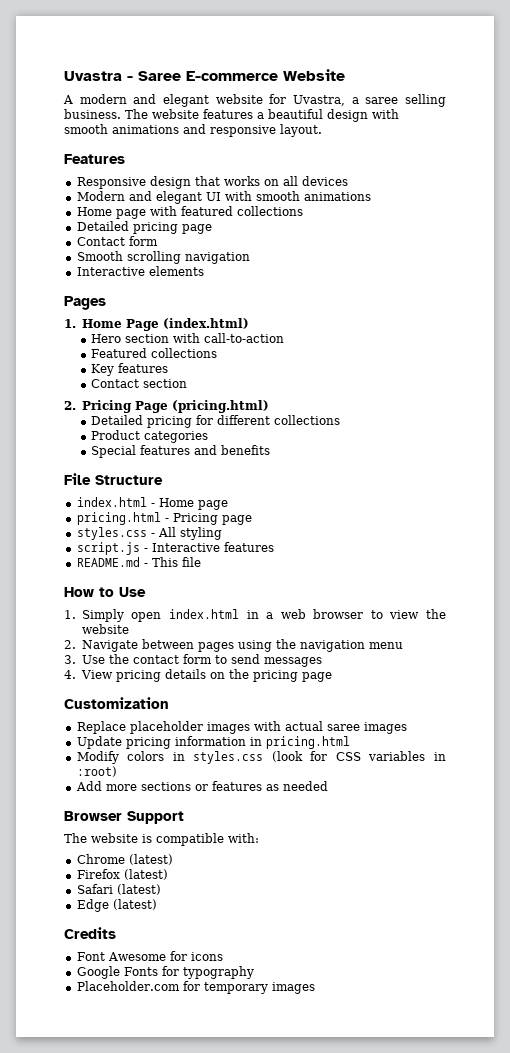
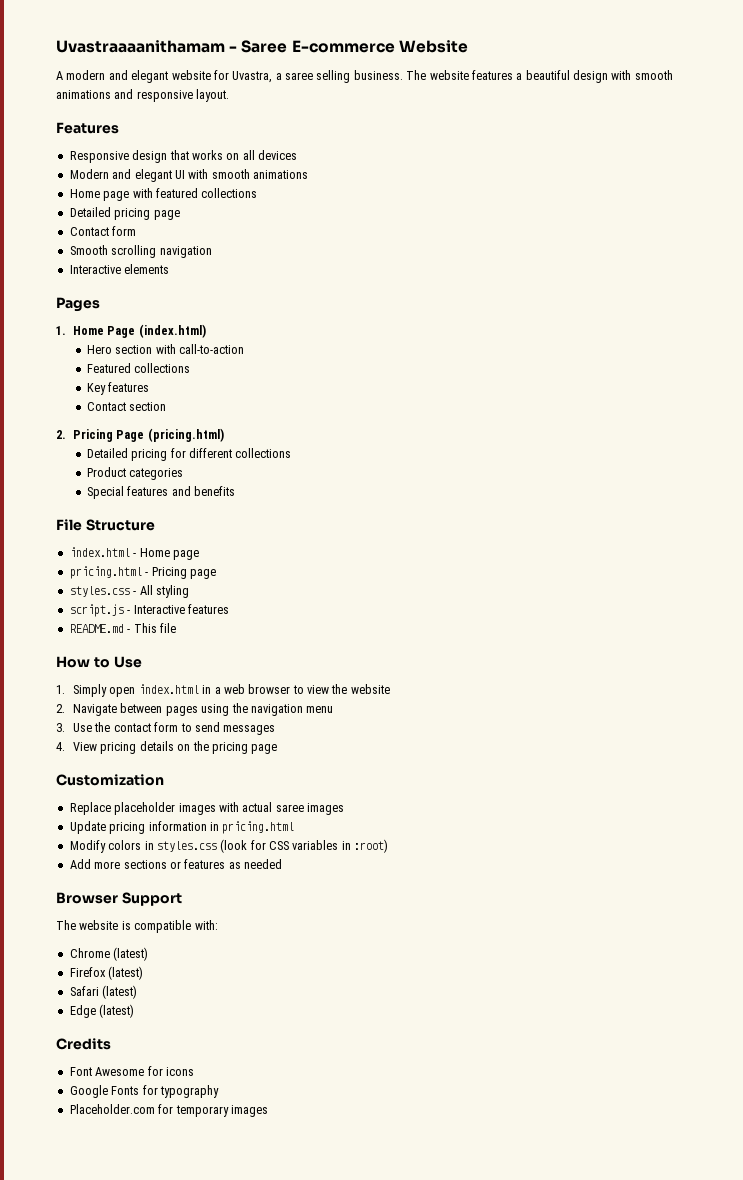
- Uvastra - Saree E-commerce Website
+ Uvastraaaanithamam - Saree E-commerce Website

